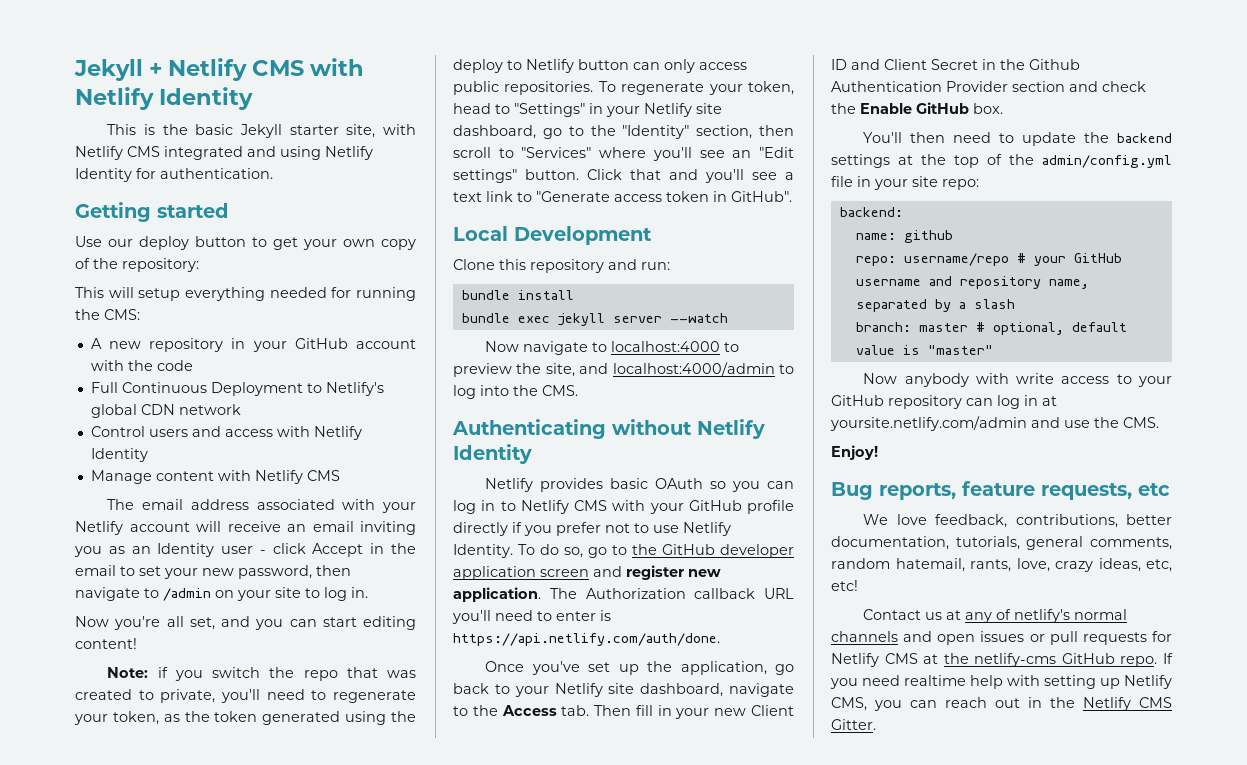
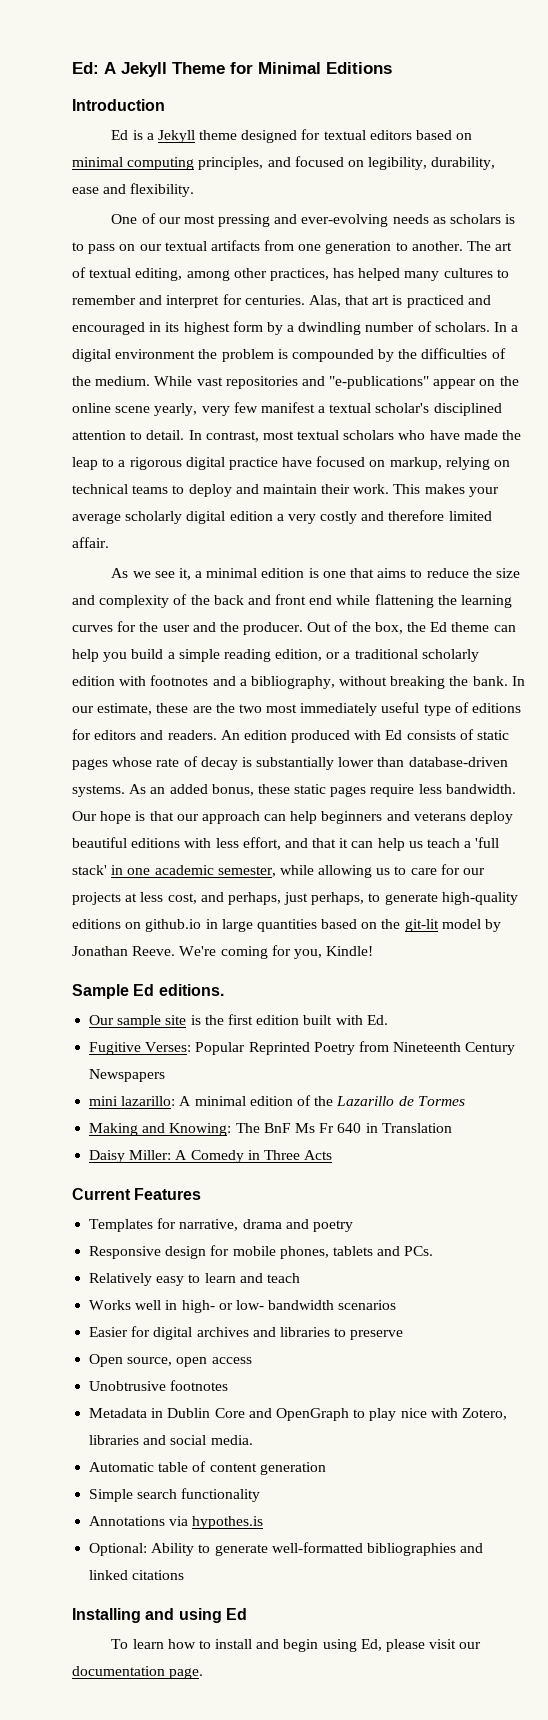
- Jekyll + Netlify CMS with Netlify Identity
- This is the basic Jekyll starter site, with Netlify CMS integrated and using Netlify Identity for authentication.
- Getting started
- Use our deploy button to get your own copy of the repository:
- This will setup everything needed for running the CMS:
- A new repository in your GitHub account with the code
- Full Continuous Deployment to Netlify's global CDN network
- Control users and access with Netlify Identity
- Manage content with Netlify CMS
- The email address associated with your Netlify account will receive an email inviting you as an Identity user - click Accept in the email to set your new password, then navigate to /admin on your site to log in.
- Now you're all set, and you can start editing content!
- Note: if you switch the repo that was created to private, you'll need to regenerate your token, as the token generated using the deploy to Netlify button can only access public repositories. To regenerate your token, head to "Settings" in your Netlify site dashboard, go to the "Identity" section, then scroll to "Services" where you'll see an "Edit settings" button. Click that and you'll see a text link to "Generate access token in GitHub".
- Local Development
- Clone this repository and run:
- bundle install
- bundle exec jekyll server --watch
- Now navigate to localhost:4000 to preview the site, and localhost:4000/admin to log into the CMS.
- Authenticating without Netlify Identity
- Netlify provides basic OAuth so you can log in to Netlify CMS with your GitHub profile directly if you prefer not to use Netlify Identity. To do so, go to the GitHub developer application screen and register new application. The Authorization callback URL you'll need to enter is https://api.netlify.com/auth/done.
- Once you've set up the application, go back to your Netlify site dashboard, navigate to the Access tab. Then fill in your new Client ID and Client Secret in the Github Authentication Provider section and check the Enable GitHub box.
- You'll then need to update the backend settings at the top of the admin/config.yml file in your site repo:
- backend:
- name: github
- repo: username/repo # your GitHub username and repository name, separated by a slash
- branch: master # optional, default value is "master"
- Now anybody with write access to your GitHub repository can log in at yoursite.netlify.com/admin and use the CMS.
- Enjoy!
- Bug reports, feature requests, etc
- We love feedback, contributions, better documentation, tutorials, general comments, random hatemail, rants, love, crazy ideas, etc, etc!
- Contact us at any of netlify's normal channels and open issues or pull requests for Netlify CMS at the netlify-cms GitHub repo. If you need realtime help with setting up Netlify CMS, you can reach out in the Netlify CMS Gitter.
+ Ed: A Jekyll Theme for Minimal Editions
+ Introduction
+ Ed is a Jekyll theme designed for textual editors based on minimal computing principles, and focused on legibility, durability, ease and flexibility.
+ One of our most pressing and ever-evolving needs as scholars is to pass on our textual artifacts from one generation to another. The art of textual editing, among other practices, has helped many cultures to remember and interpret for centuries. Alas, that art is practiced and encouraged in its highest form by a dwindling number of scholars. In a digital environment the problem is compounded by the difficulties of the medium. While vast repositories and "e-publications" appear on the online scene yearly, very few manifest a textual scholar's disciplined attention to detail. In contrast, most textual scholars who have made the leap to a rigorous digital practice have focused on markup, relying on technical teams to deploy and maintain their work. This makes your average scholarly digital edition a very costly and therefore limited affair.
+ As we see it, a minimal edition is one that aims to reduce the size and complexity of the back and front end while flattening the learning curves for the user and the producer. Out of the box, the Ed theme can help you build a simple reading edition, or a traditional scholarly edition with footnotes and a bibliography, without breaking the bank. In our estimate, these are the two most immediately useful type of editions for editors and readers. An edition produced with Ed consists of static pages whose rate of decay is substantially lower than database-driven systems. As an added bonus, these static pages require less bandwidth. Our hope is that our approach can help beginners and veterans deploy beautiful editions with less effort, and that it can help us teach a 'full stack' in one academic semester, while allowing us to care for our projects at less cost, and perhaps, just perhaps, to generate high-quality editions on github.io in large quantities based on the git-lit model by Jonathan Reeve. We're coming for you, Kindle!
+ Sample Ed editions.
+ Our sample site is the first edition built with Ed.
+ Fugitive Verses: Popular Reprinted Poetry from Nineteenth Century Newspapers
+ mini lazarillo: A minimal edition of the Lazarillo de Tormes
+ Making and Knowing: The BnF Ms Fr 640 in Translation
+ Daisy Miller: A Comedy in Three Acts
+ Current Features
+ Templates for narrative, drama and poetry
+ Responsive design for mobile phones, tablets and PCs.
+ Relatively easy to learn and teach
+ Works well in high- or low- bandwidth scenarios
+ Easier for digital archives and libraries to preserve
+ Open source, open access
+ Unobtrusive footnotes
+ Metadata in Dublin Core and OpenGraph to play nice with Zotero, libraries and social media.
+ Automatic table of content generation
+ Simple search functionality
+ Annotations via hypothes.is
+ Optional: Ability to generate well-formatted bibliographies and linked citations
+ Installing and using Ed
+ To learn how to install and begin using Ed, please visit our documentation page.

